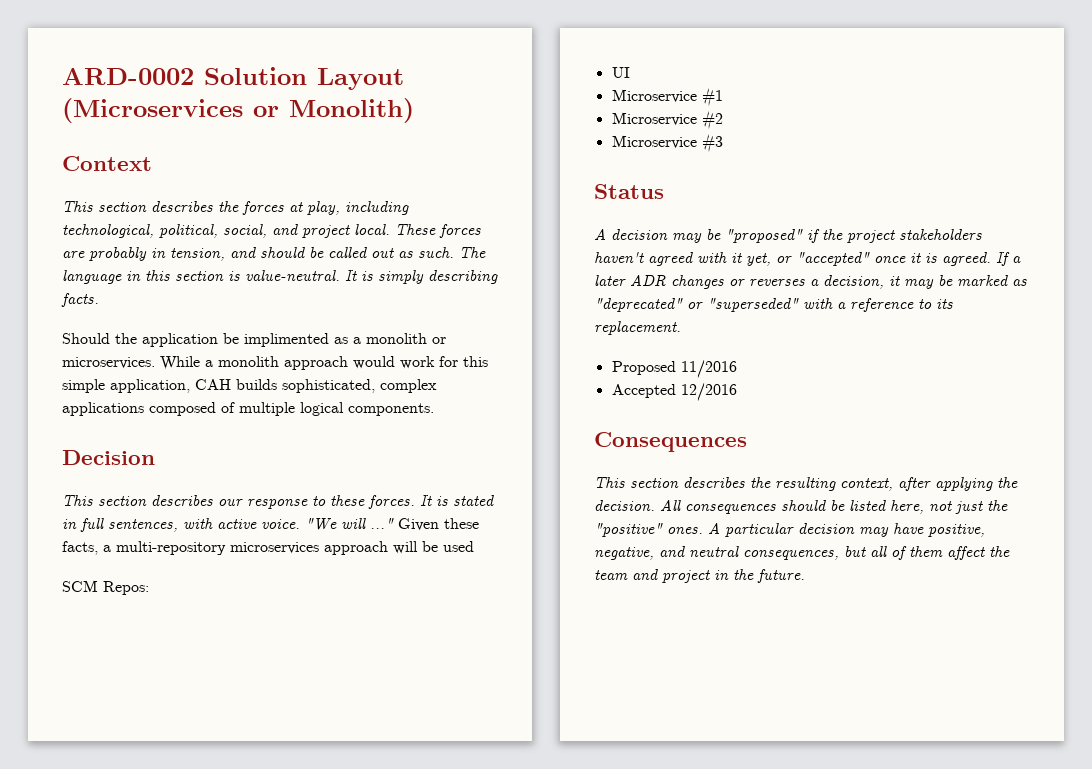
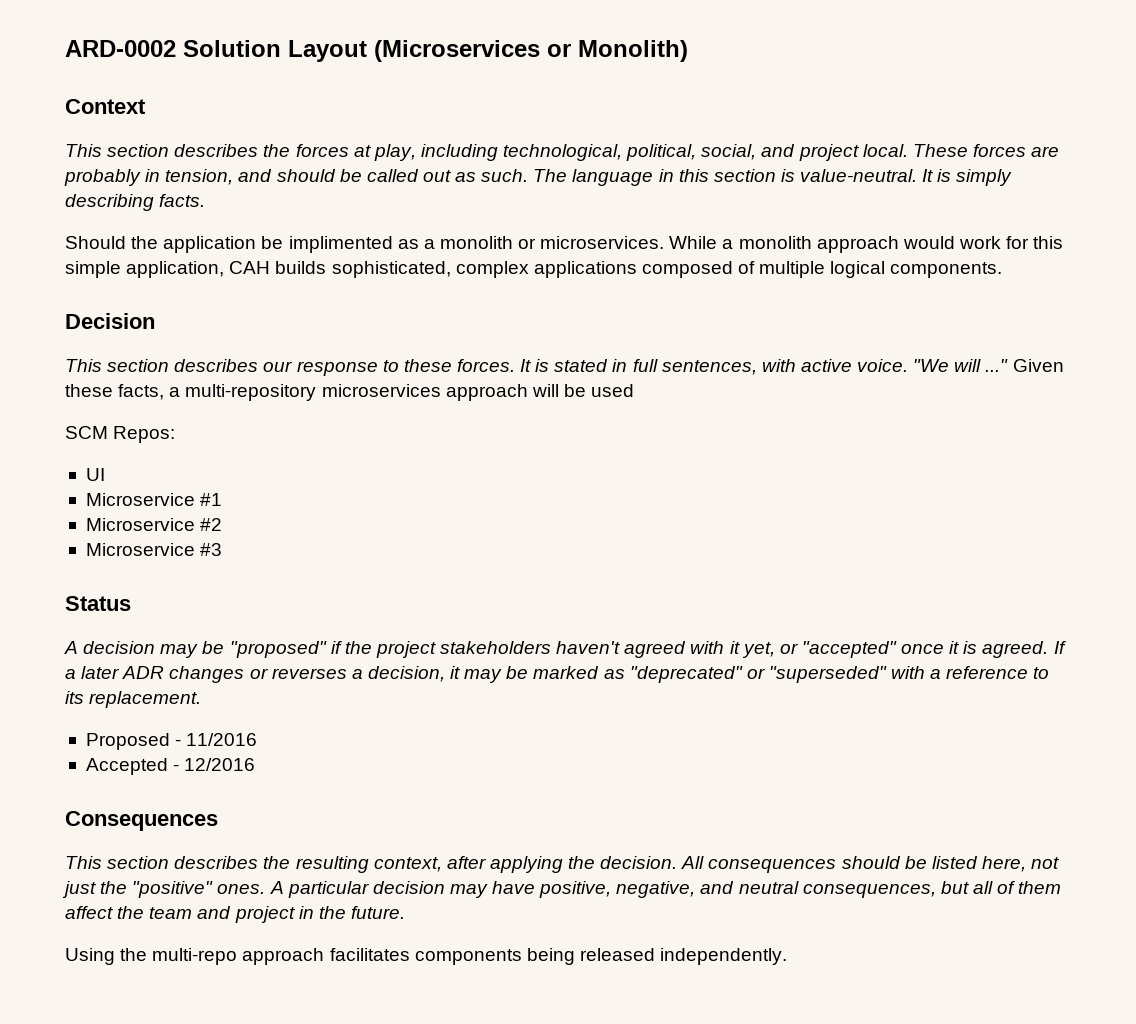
- Proposed 11/2016
+ Proposed - 11/2016
- Accepted 12/2016
+ Accepted - 12/2016
+ Using the multi-repo approach facilitates components being released independently.

